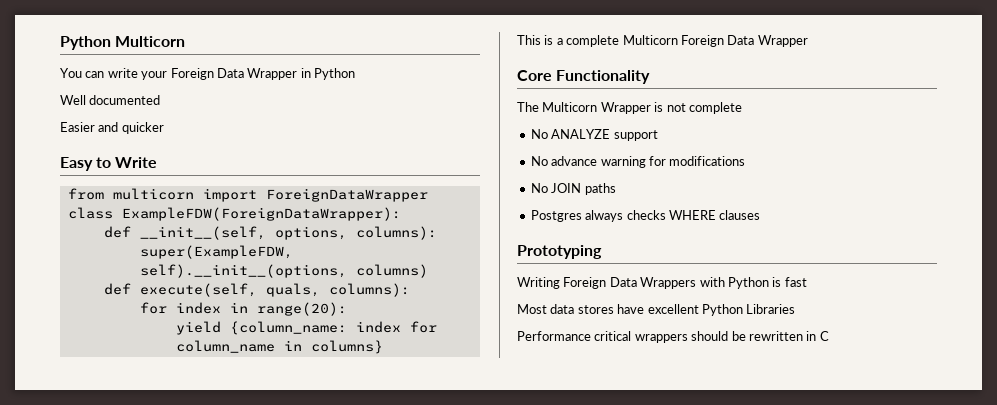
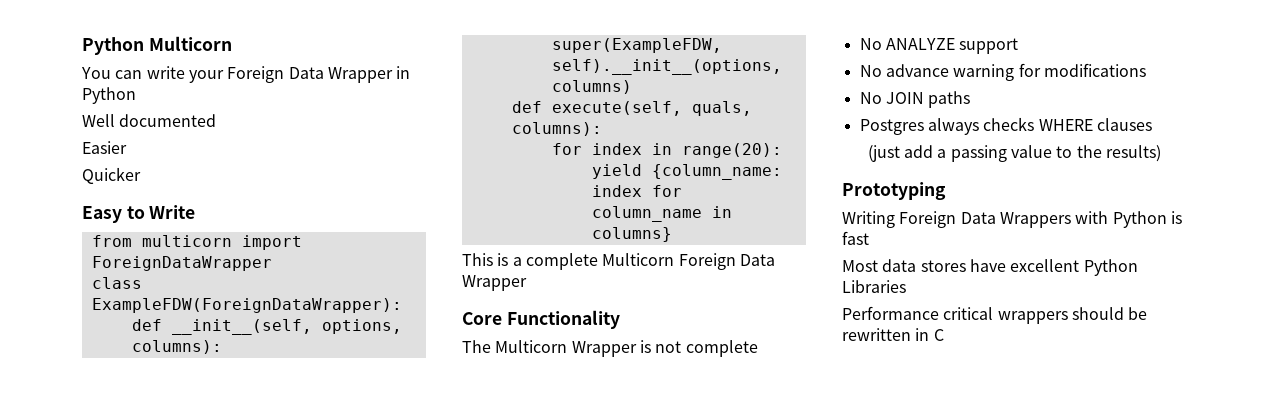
- Easier and quicker
+ Easier
+ Quicker
+ (just add a passing value to the results)

